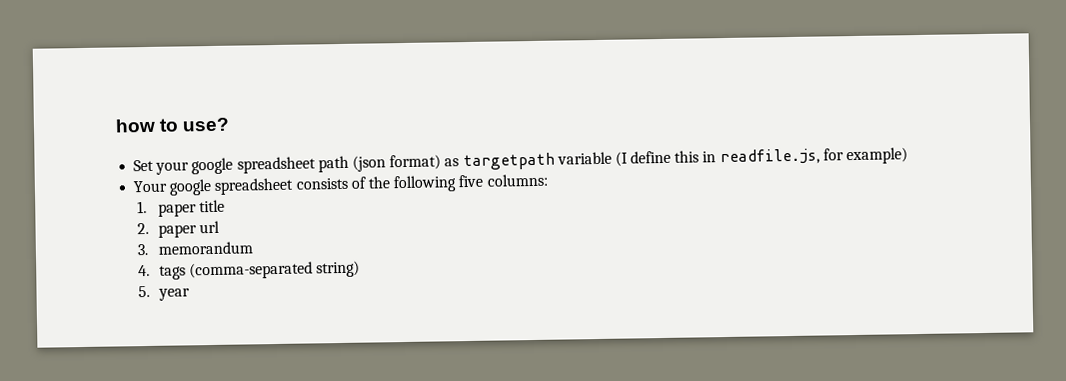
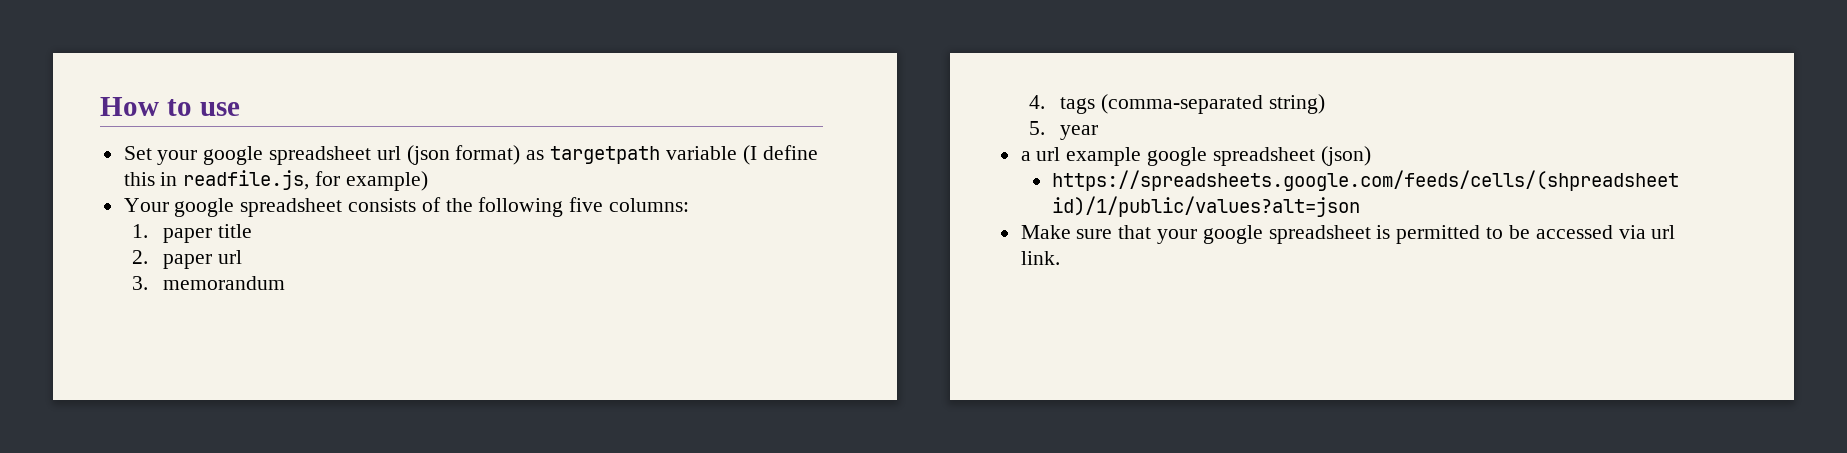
- how to use?
+ How to use
- Set your google spreadsheet path (json format) as targetpath variable (I define this in readfile.js, for example)
+ Set your google spreadsheet url (json format) as targetpath variable (I define this in readfile.js, for example)
+ a url example google spreadsheet (json)
+ https://spreadsheets.google.com/feeds/cells/(shpreadsheet id)/1/public/values?alt=json
+ Make sure that your google spreadsheet is permitted to be accessed via url link.

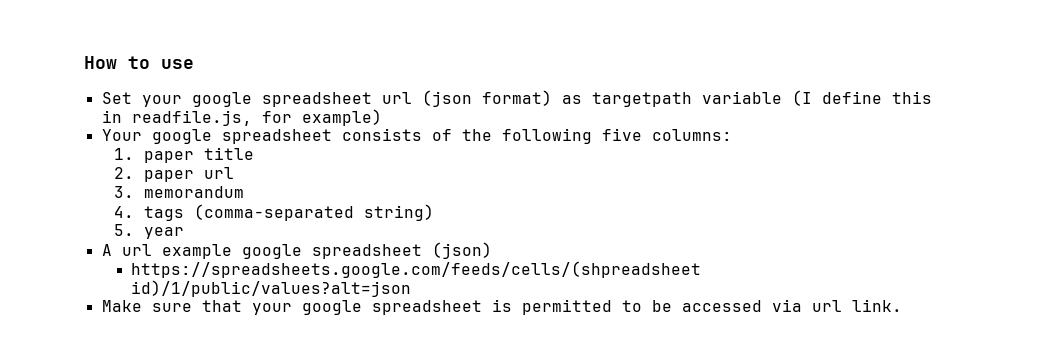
- a url example google spreadsheet (json)
+ A url example google spreadsheet (json)

